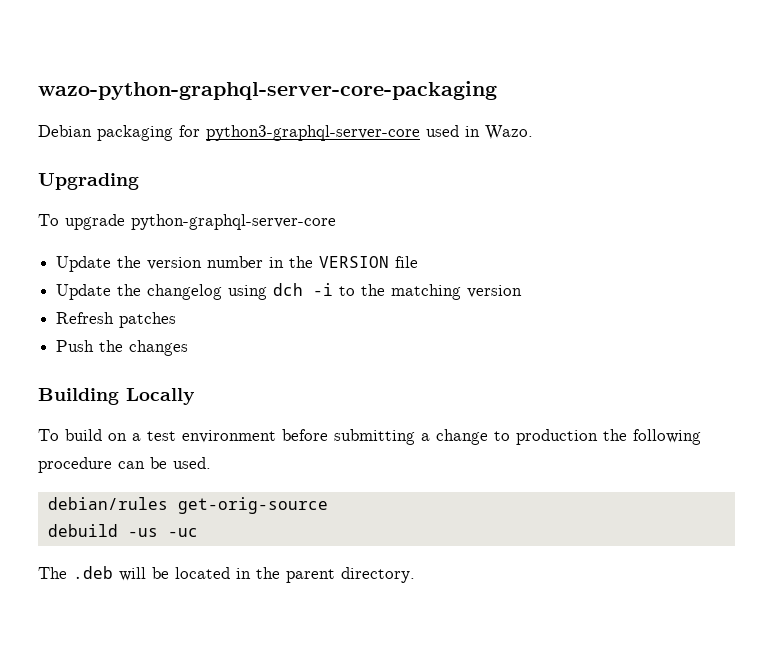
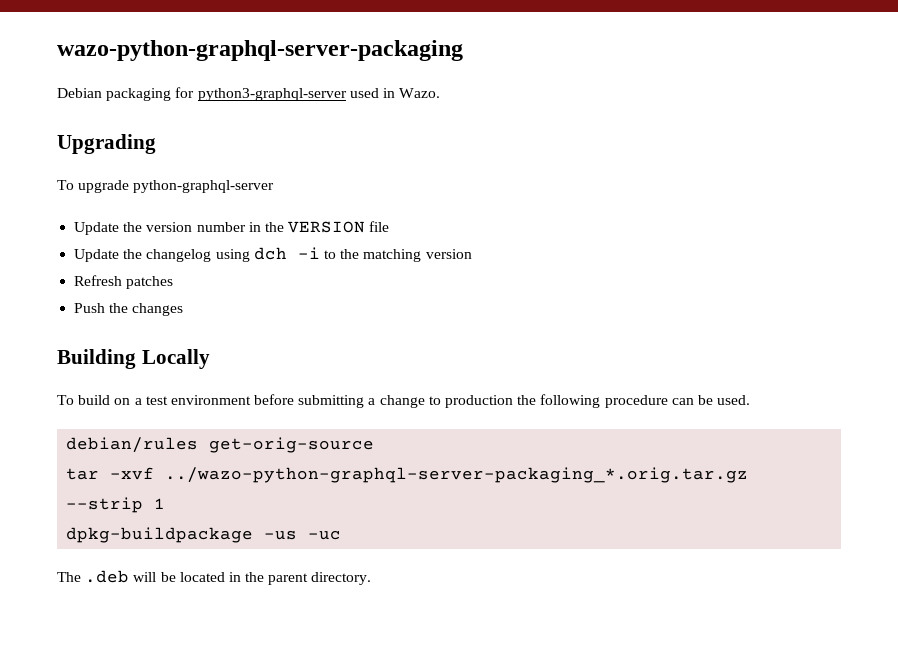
- wazo-python-graphql-server-core-packaging
+ wazo-python-graphql-server-packaging
- Debian packaging for python3-graphql-server-core used in Wazo.
+ Debian packaging for python3-graphql-server used in Wazo.
- To upgrade python-graphql-server-core
+ To upgrade python-graphql-server
- debuild -us -uc
+ tar -xvf ../wazo-python-graphql-server-packaging_*.orig.tar.gz --strip 1
+ dpkg-buildpackage -us -uc

